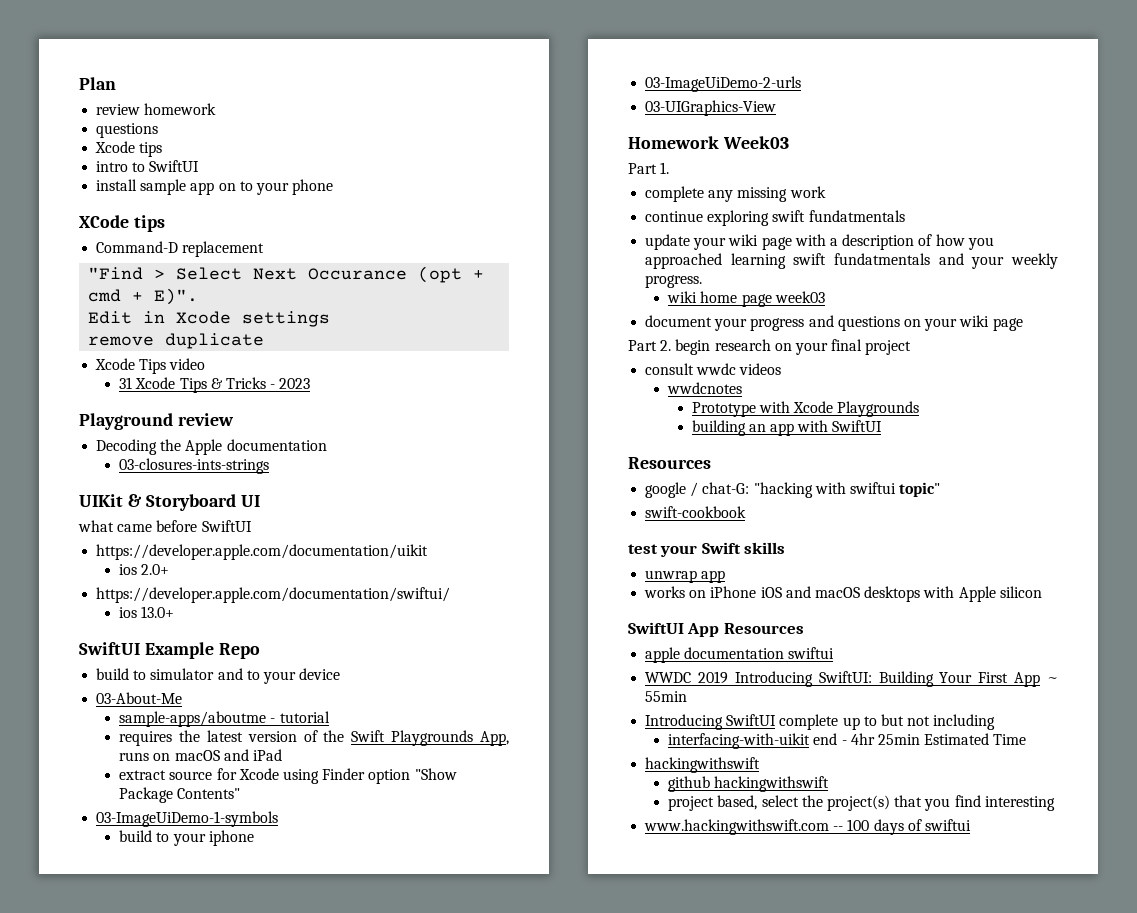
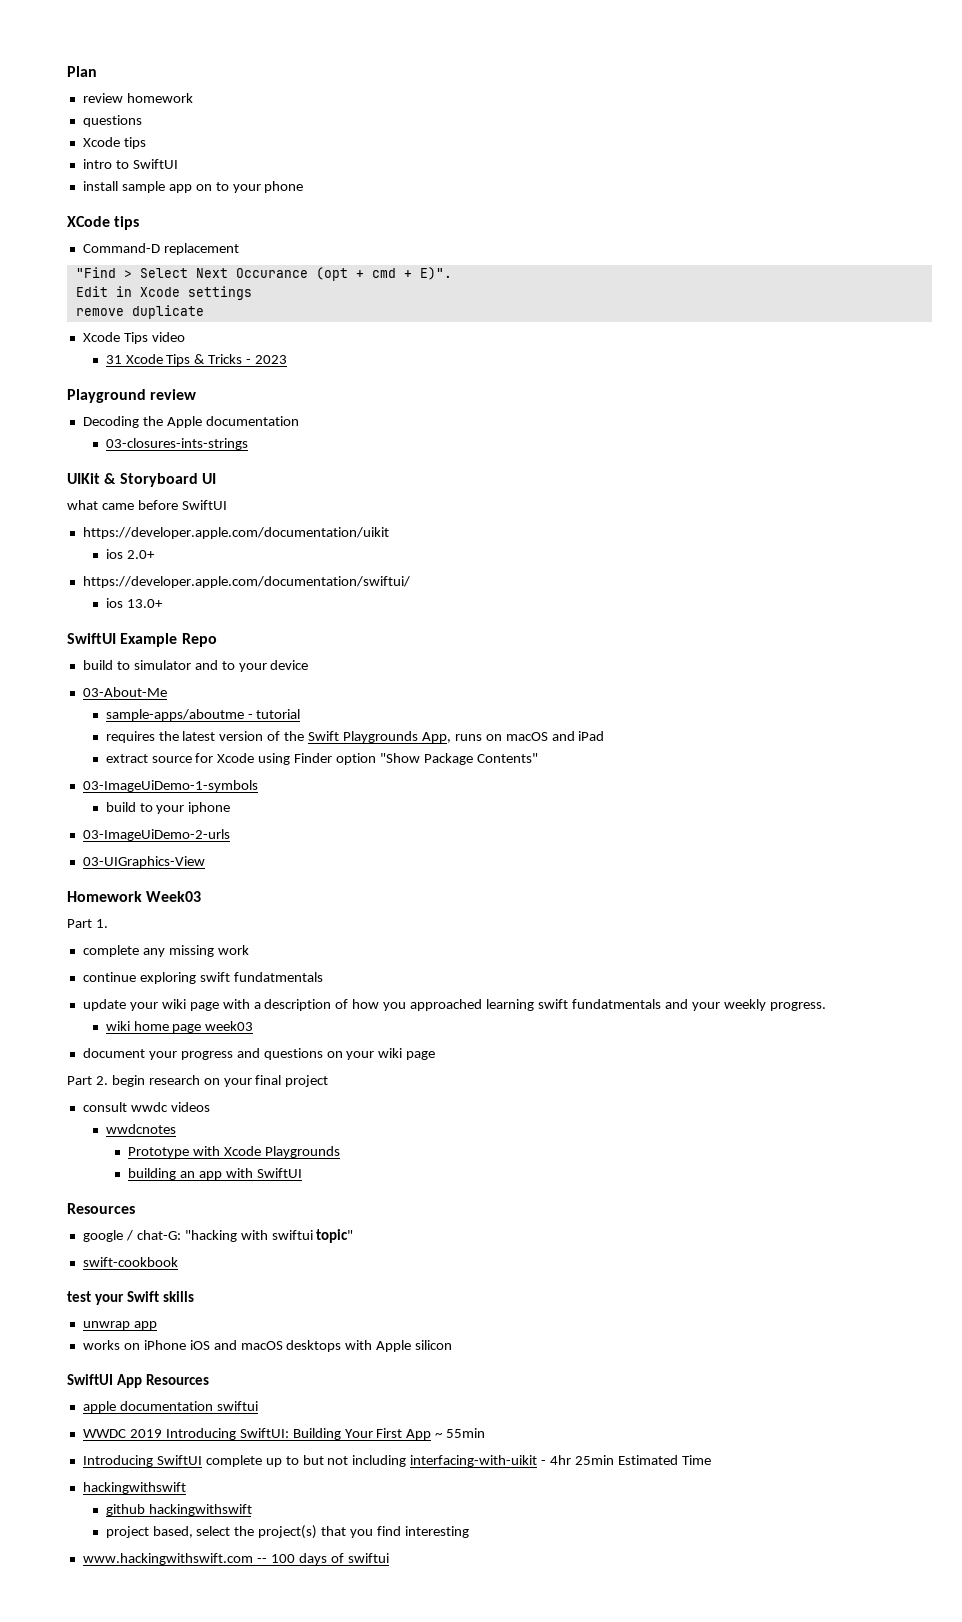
- Introducing SwiftUI complete up to but not including
- interfacing-with-uikit end - 4hr 25min Estimated Time
+ Introducing SwiftUI complete up to but not including interfacing-with-uikit - 4hr 25min Estimated Time

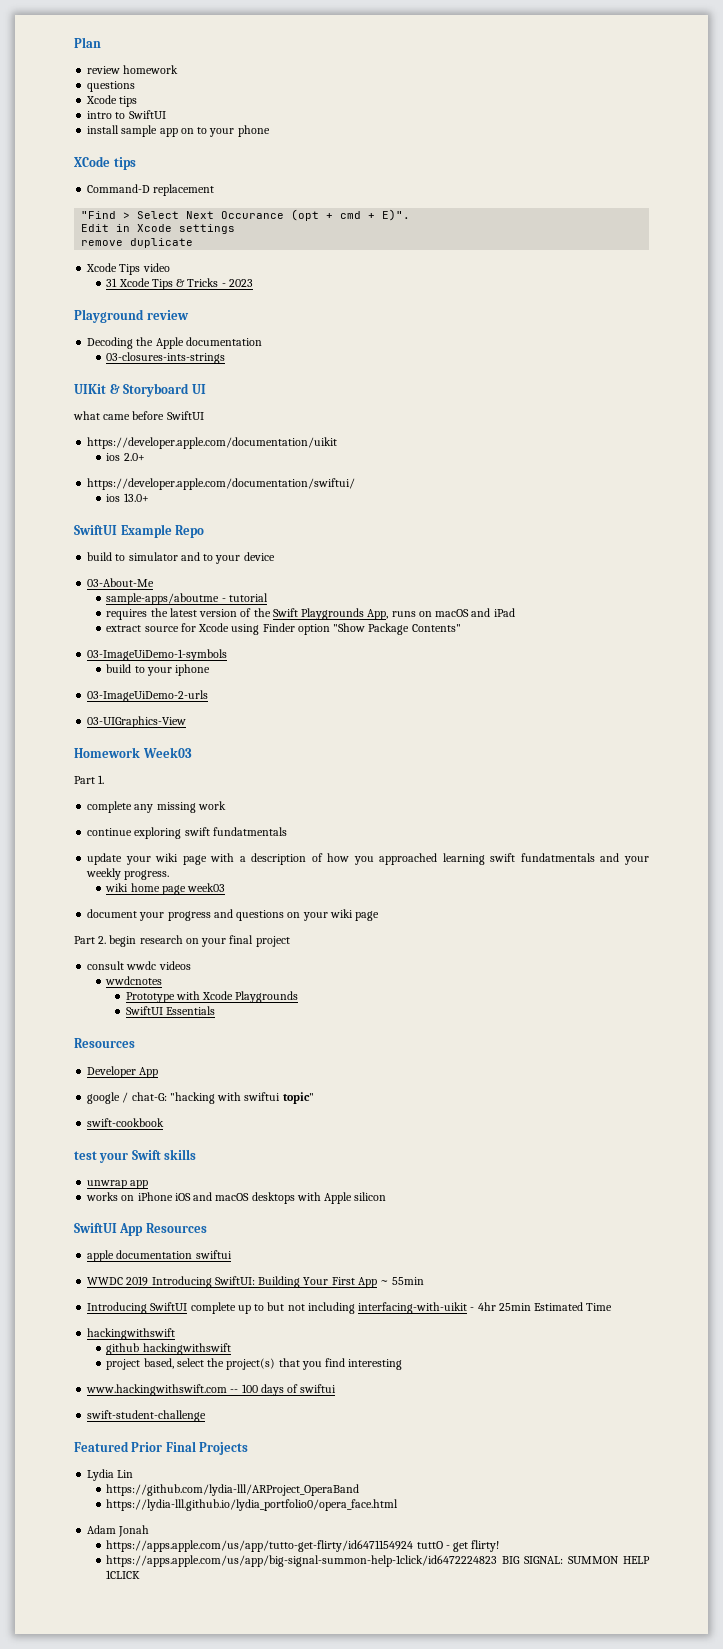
- building an app with SwiftUI
+ SwiftUI Essentials
  Resources
+ Developer App
+ swift-student-challenge
+ Featured Prior Final Projects
+ Lydia Lin
+ https://github.com/lydia-lll/ARProject_OperaBand
+ https://lydia-lll.github.io/lydia_portfolio0/opera_face.html
+ Adam Jonah
+ https://apps.apple.com/us/app/tutto-get-flirty/id6471154924 tuttO - get flirty!
+ https://apps.apple.com/us/app/big-signal-summon-help-1click/id6472224823 BIG SIGNAL: SUMMON HELP 1CLICK

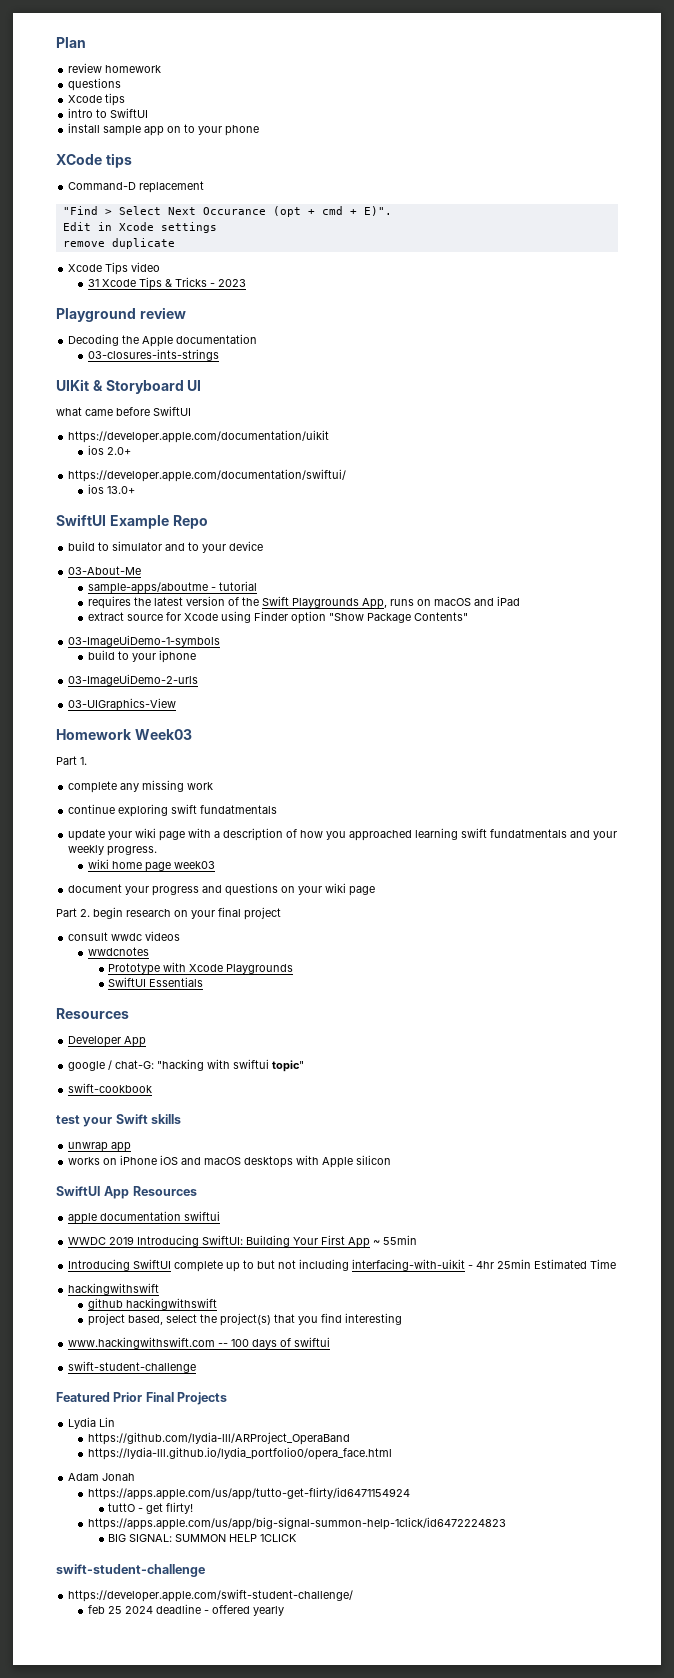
- https://apps.apple.com/us/app/tutto-get-flirty/id6471154924 tuttO - get flirty!
+ https://apps.apple.com/us/app/tutto-get-flirty/id6471154924
+ tuttO - get flirty!
- https://apps.apple.com/us/app/big-signal-summon-help-1click/id6472224823 BIG SIGNAL: SUMMON HELP 1CLICK
+ https://apps.apple.com/us/app/big-signal-summon-help-1click/id6472224823
+ BIG SIGNAL: SUMMON HELP 1CLICK
+ swift-student-challenge
+ https://developer.apple.com/swift-student-challenge/
+ feb 25 2024 deadline - offered yearly

